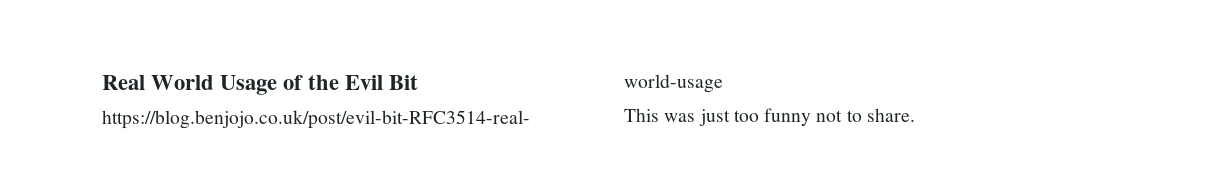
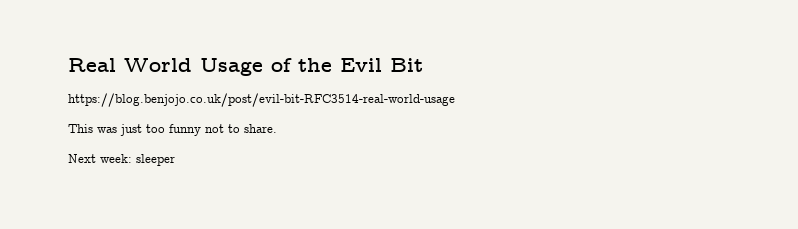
+ Next week: sleeper

